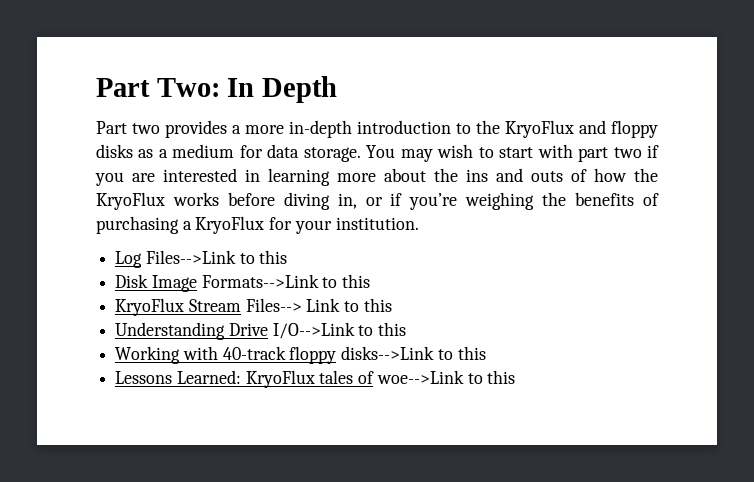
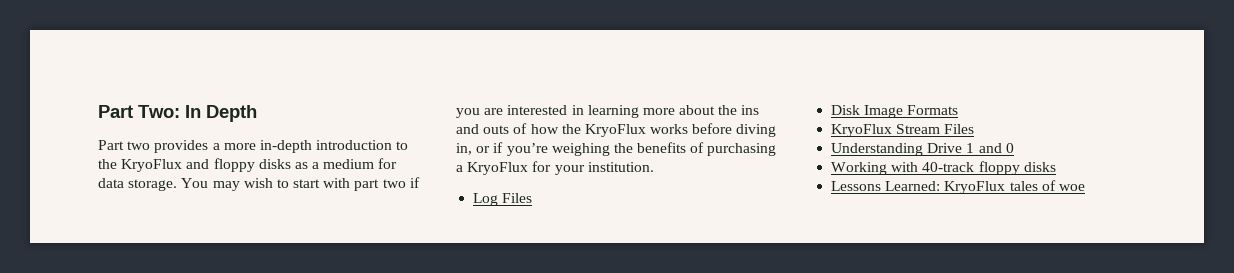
- Log Files-->Link to this
+ Log Files
- Disk Image Formats-->Link to this
+ Disk Image Formats
- KryoFlux Stream Files--> Link to this
+ KryoFlux Stream Files
- Understanding Drive I/O-->Link to this
+ Understanding Drive 1 and 0
- Working with 40-track floppy disks-->Link to this
+ Working with 40-track floppy disks
- Lessons Learned: KryoFlux tales of woe-->Link to this
+ Lessons Learned: KryoFlux tales of woe

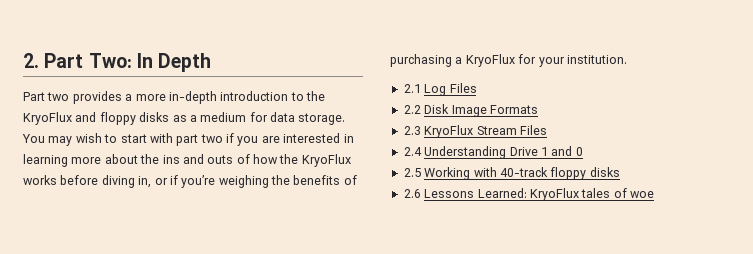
- Part Two: In Depth
+ 2. Part Two: In Depth
- Log Files
+ 2.1 Log Files
- Disk Image Formats
+ 2.2 Disk Image Formats
- KryoFlux Stream Files
+ 2.3 KryoFlux Stream Files
- Understanding Drive 1 and 0
+ 2.4 Understanding Drive 1 and 0
- Working with 40-track floppy disks
+ 2.5 Working with 40-track floppy disks
- Lessons Learned: KryoFlux tales of woe
+ 2.6 Lessons Learned: KryoFlux tales of woe

